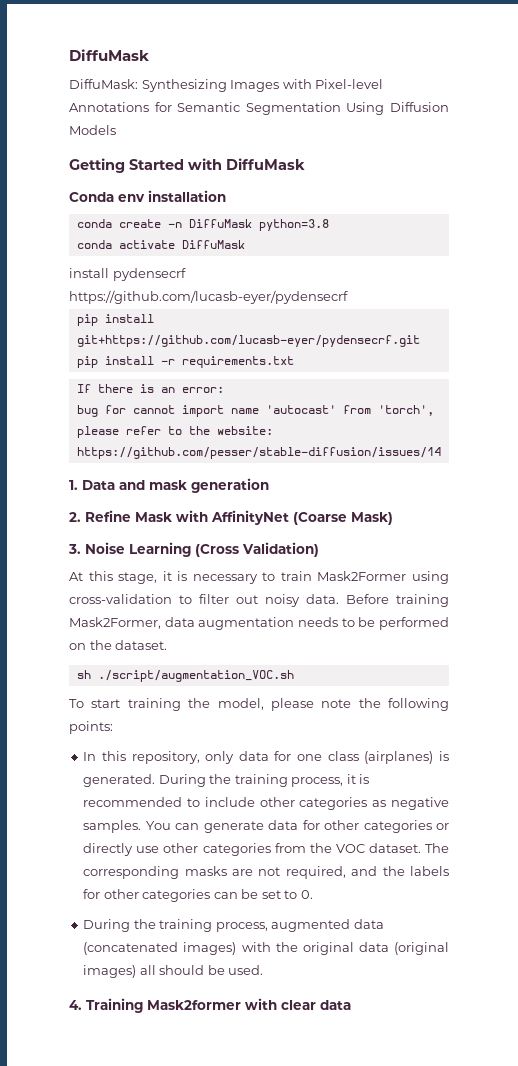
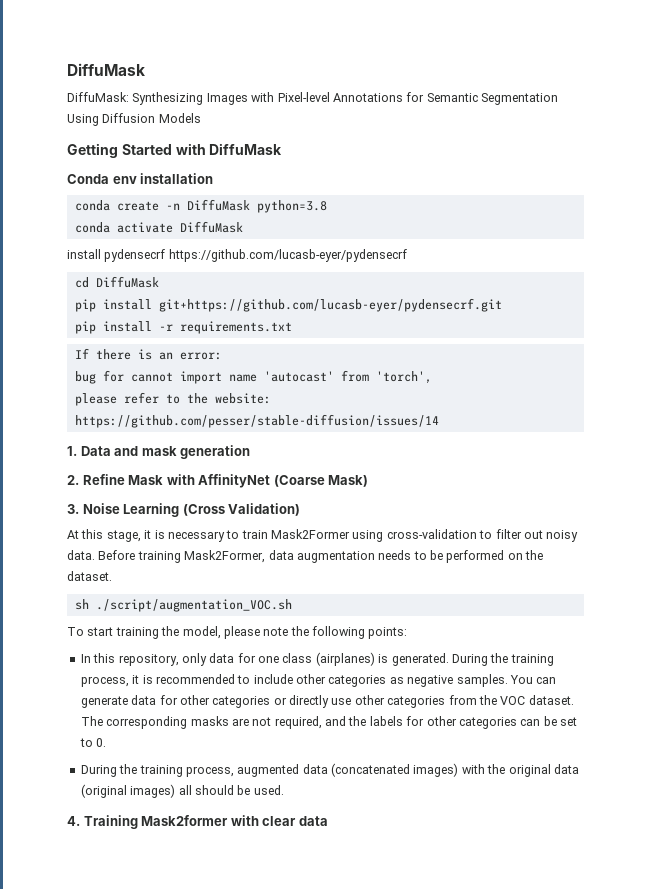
+ cd DiffuMask

